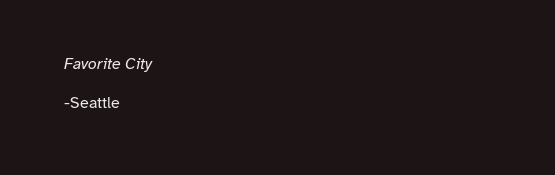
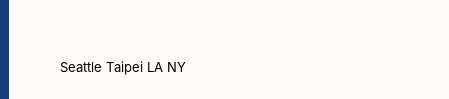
- Favorite City
- -Seattle
+ Seattle Taipei LA NY

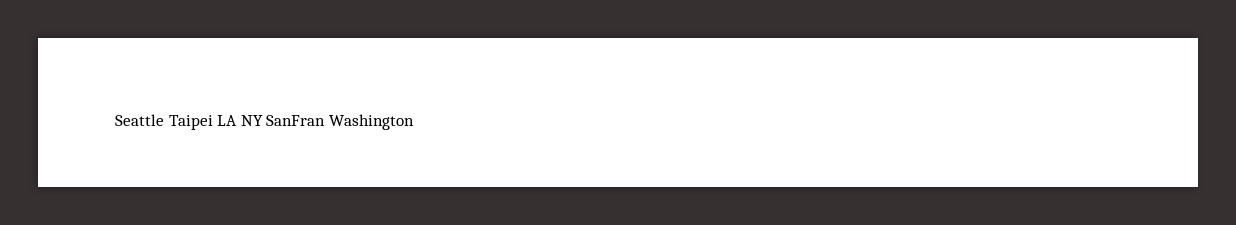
- Seattle Taipei LA NY
+ Seattle Taipei LA NY SanFran Washington

